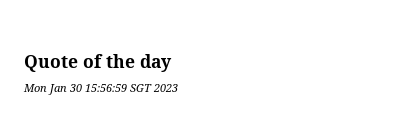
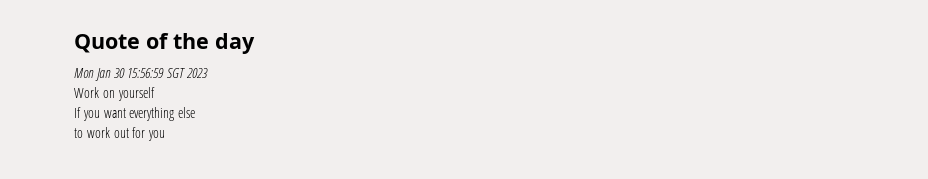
+ Work on yourself
+ If you want everything else
+ to work out for you

